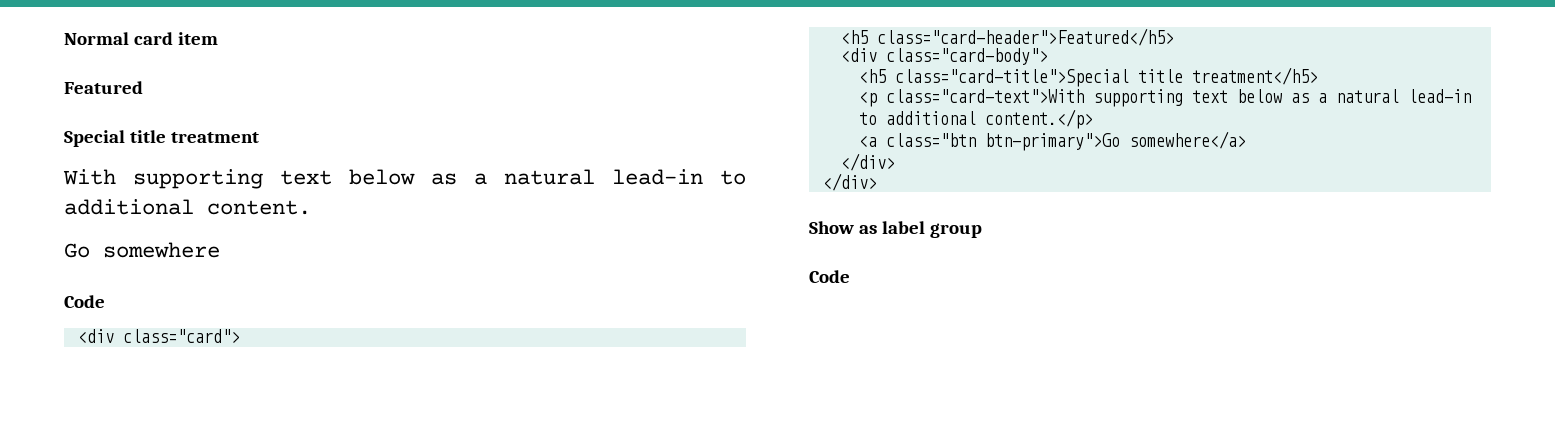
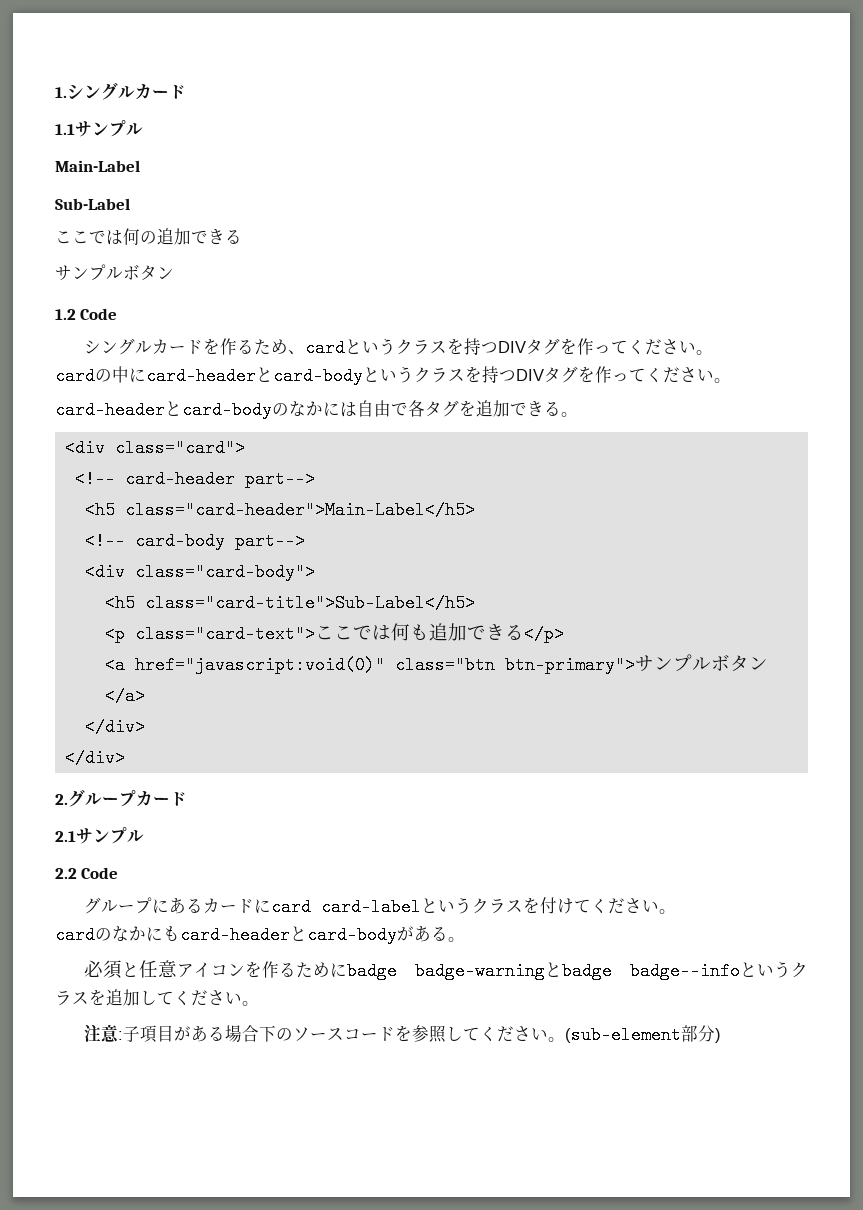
- Normal card item
- Featured
- Special title treatment
- With supporting text below as a natural lead-in to additional content.
- Go somewhere
- Code
+ 1.シングルカード
+ 1.1サンプル
+ Main-Label
+ Sub-Label
+ ここでは何の追加できる
+ サンプルボタン
+ 1.2 Code
+ シングルカードを作るため、cardというクラスを持つDIVタグを作ってください。
+ cardの中にcard-headerとcard-bodyというクラスを持つDIVタグを作ってください。
+ card-headerとcard-bodyのなかには自由で各タグを追加できる。
  <div class="card">
- <h5 class="card-header">Featured</h5>
+ <!-- card-header part-->
+ <h5 class="card-header">Main-Label</h5>
+ <!-- card-body part-->
  <div class="card-body">
- <h5 class="card-title">Special title treatment</h5>
- <p class="card-text">With supporting text below as a natural lead-in to additional content.</p>
- <a class="btn btn-primary">Go somewhere</a>
+ <h5 class="card-title">Sub-Label</h5>
+ <p class="card-text">ここでは何も追加できる</p>
+ <a href="javascript:void(0)" class="btn btn-primary">サンプルボタン</a>
  </div>
  </div>
- Show as label group
- Code
+ 2.グループカード
+ 2.1サンプル
+ 2.2 Code
+ グループにあるカードにcard card-labelというクラスを付けてください。
+ cardのなかにもcard-headerとcard-bodyがある。
+ 必須と任意アイコンを作るためにbadge badge-warningとbadge badge--infoというクラスを追加してください。
+ 注意:子項目がある場合下のソースコードを参照してください。(sub-element部分)

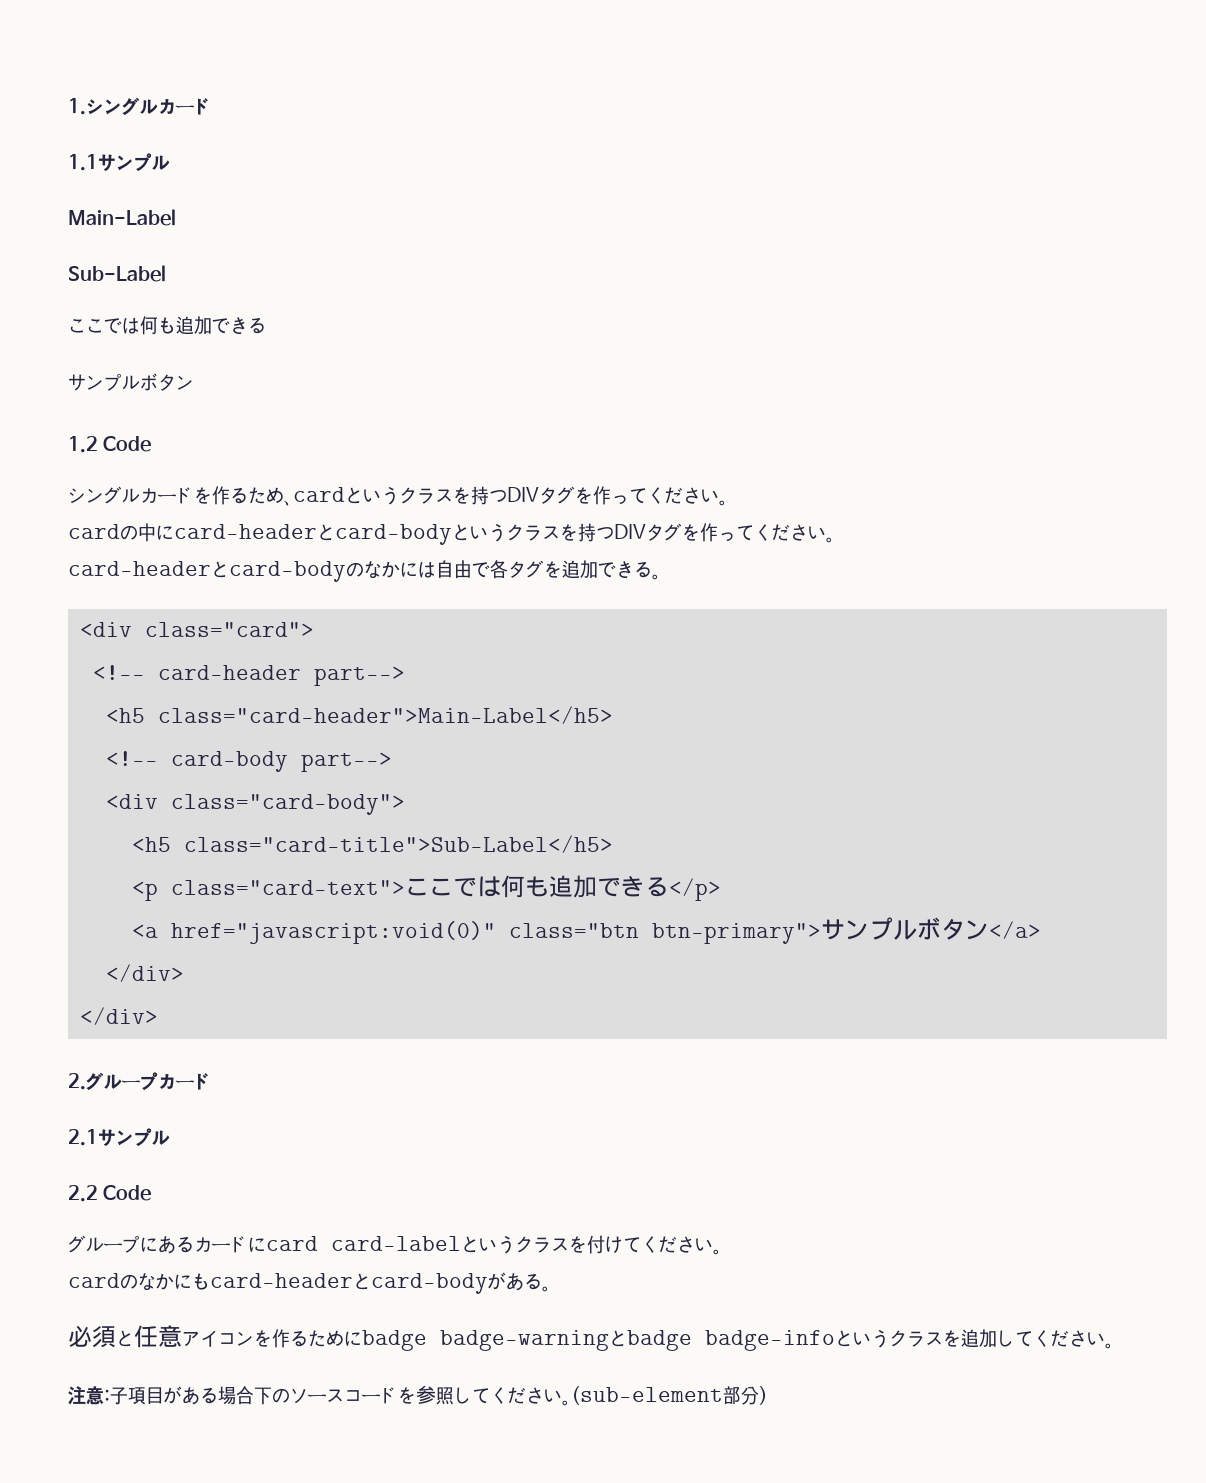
  Sub-Label
- ここでは何の追加できる
+ ここでは何も追加できる
- 必須と任意アイコンを作るためにbadge badge-warningとbadge badge--infoというクラスを追加してください。
+ 必須と任意アイコンを作るためにbadge badge-warningとbadge badge-infoというクラスを追加してください。

